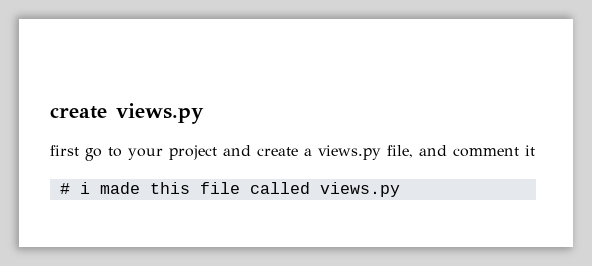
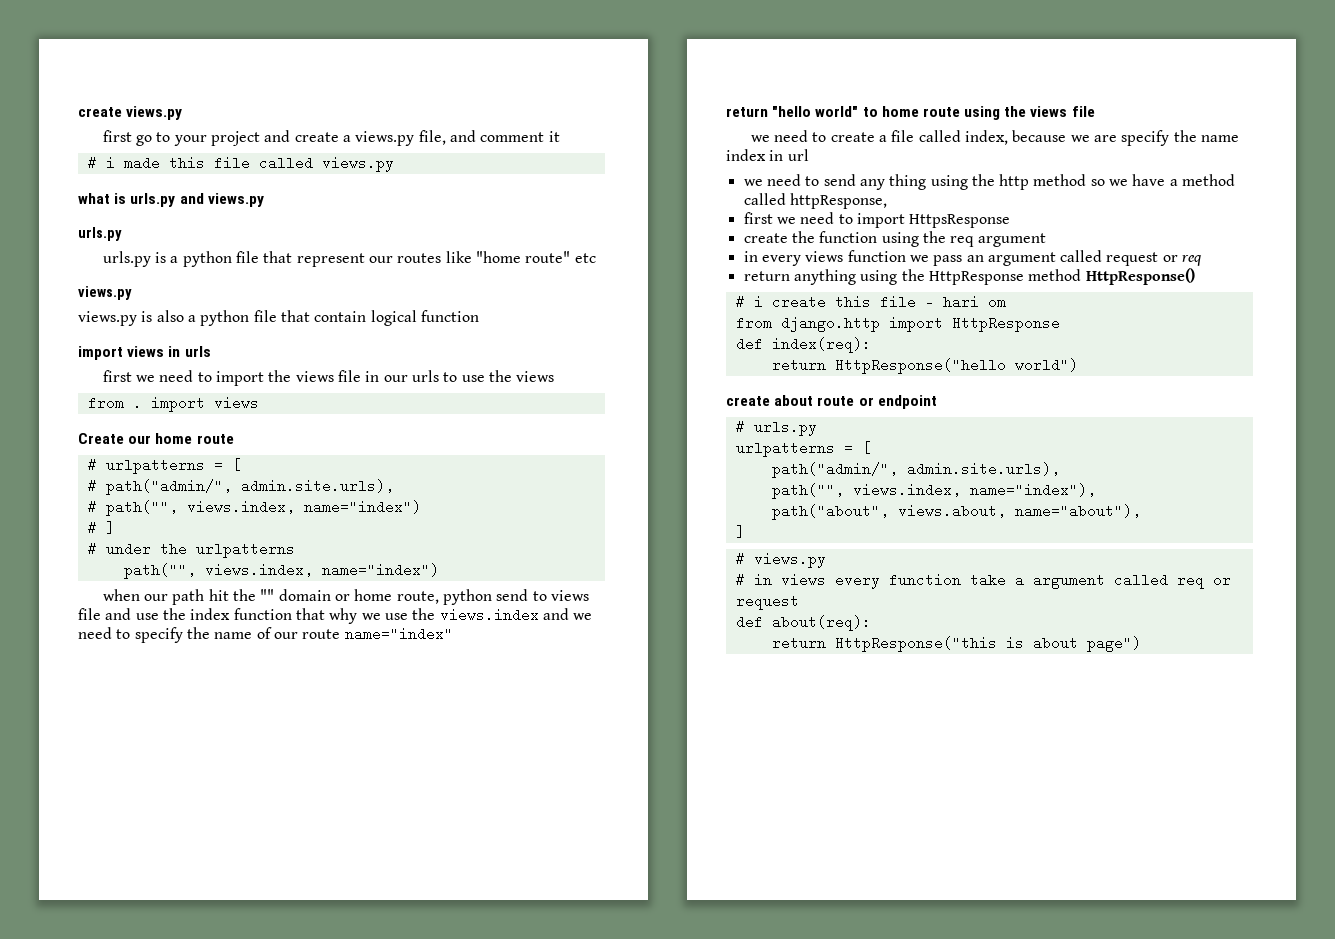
+ what is urls.py and views.py
+ urls.py
+ urls.py is a python file that represent our routes like "home route" etc
+ views.py
+ views.py is also a python file that contain logical function
+ import views in urls
+ first we need to import the views file in our urls to use the views
+ from . import views
+ Create our home route
+ # urlpatterns = [
+ # path("admin/", admin.site.urls),
+ # path("", views.index, name="index")
+ # ]
+ # under the urlpatterns
+ path("", views.index, name="index")
+ when our path hit the "" domain or home route, python send to views file and use the index function that why we use the views.index and we need to specify the name of our route name="index"
+ return "hello world" to home route using the views file
+ we need to create a file called index, because we are specify the name index in url
+ we need to send any thing using the http method so we have a method called httpResponse,
+ first we need to import HttpsResponse
+ create the function using the req argument
+ in every views function we pass an argument called request or req
+ return anything using the HttpResponse method HttpResponse()
+ # i create this file - hari om
+ from django.http import HttpResponse
+ def index(req):
+ return HttpResponse("hello world")
+ create about route or endpoint
+ # urls.py
+ urlpatterns = [
+ path("admin/", admin.site.urls),
+ path("", views.index, name="index"),
+ path("about", views.about, name="about"),
+ ]
+ # views.py
+ # in views every function take a argument called req or request
+ def about(req):
+ return HttpResponse("this is about page")

